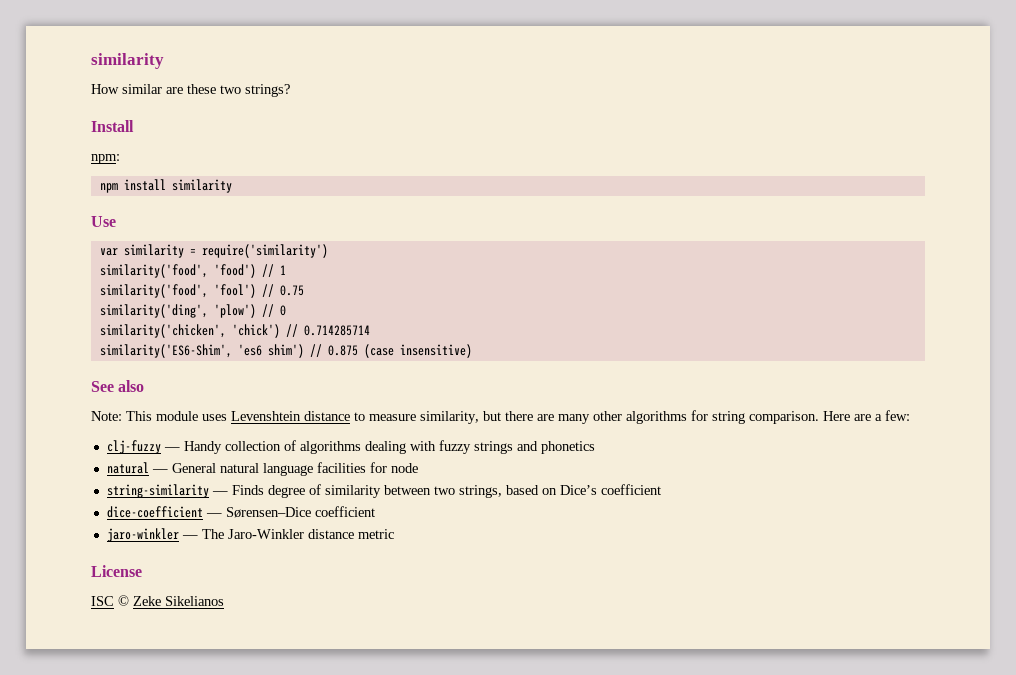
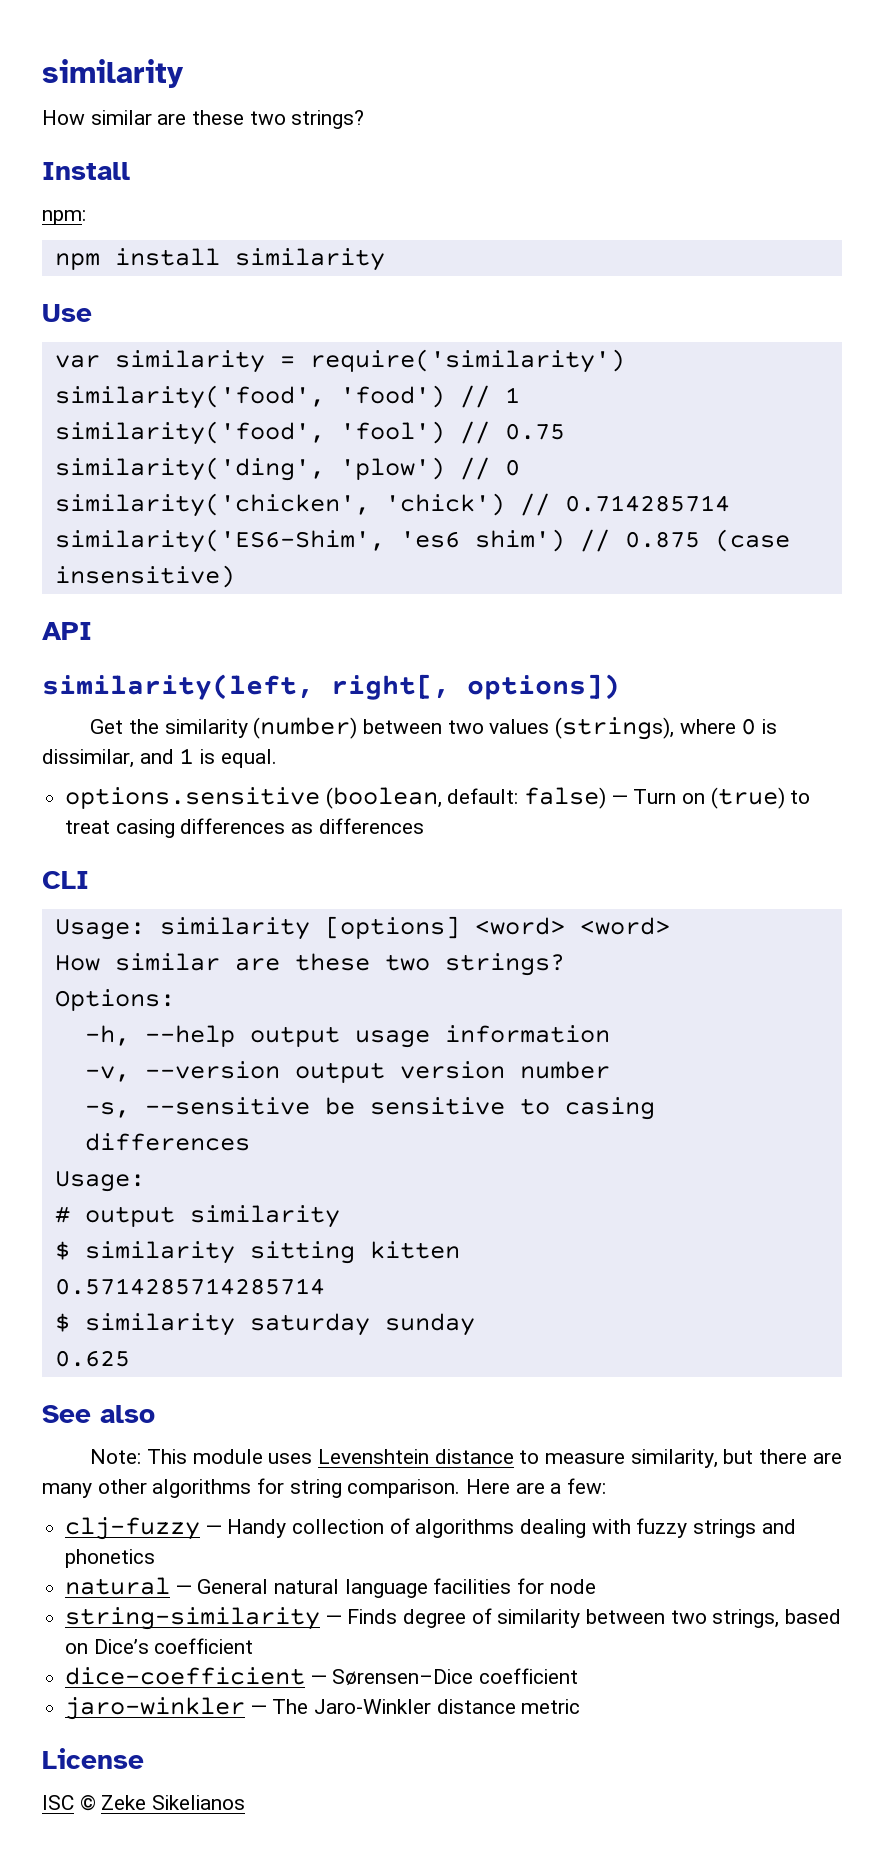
+ API
+ similarity(left, right[, options])
+ Get the similarity (number) between two values (strings), where 0 is dissimilar, and 1 is equal.
+ options.sensitive (boolean, default: false) — Turn on (true) to treat casing differences as differences
+ CLI
+ Usage: similarity [options] <word> <word>
+ How similar are these two strings?
+ Options:
+ -h, --help output usage information
+ -v, --version output version number
+ -s, --sensitive be sensitive to casing differences
+ Usage:
+ # output similarity
+ $ similarity sitting kitten
+ 0.5714285714285714
+ $ similarity saturday sunday
+ 0.625

